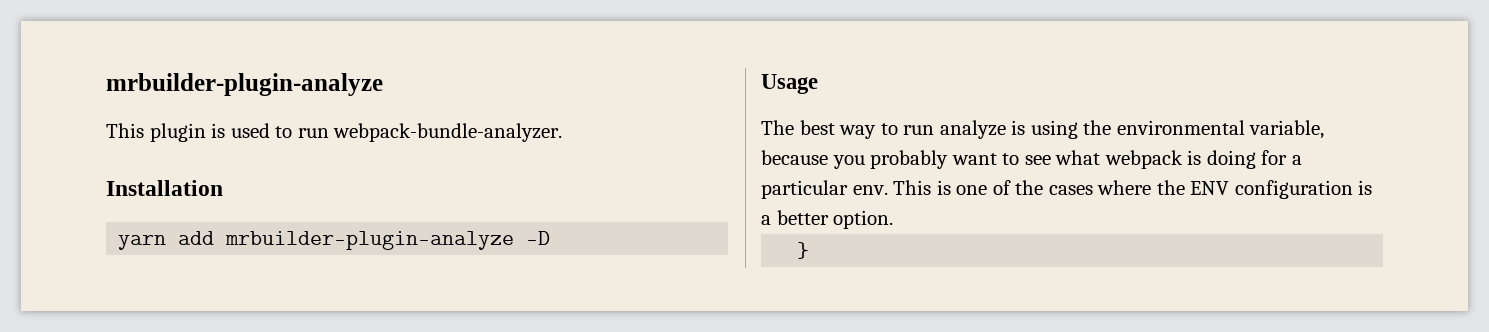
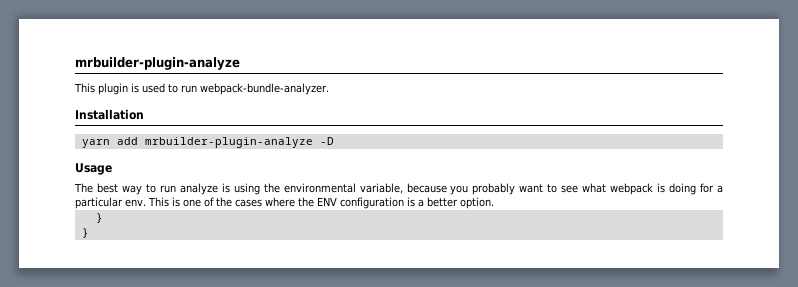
  This is one of the cases where the ENV configuration is a better option.
+ }

